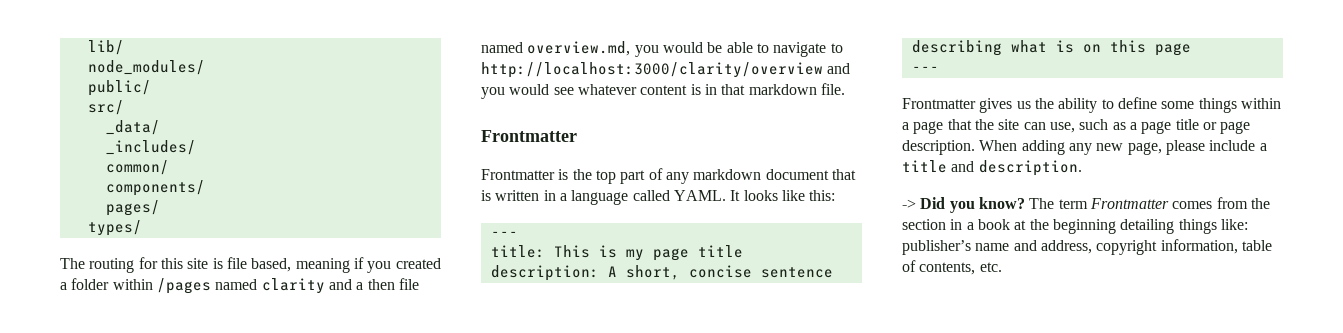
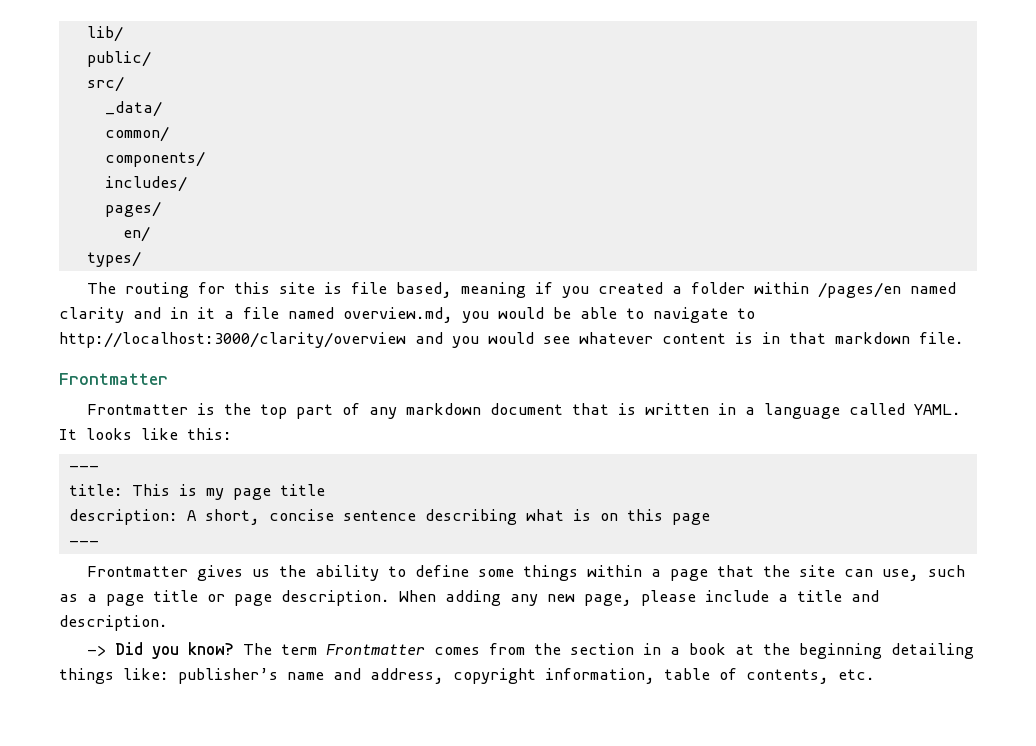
- node_modules/
- _includes/
+ includes/
+ en/
- The routing for this site is file based, meaning if you created a folder within /pages named clarity and a then file named overview.md, you would be able to navigate to http://localhost:3000/clarity/overview and you would see whatever content is in that markdown file.
+ The routing for this site is file based, meaning if you created a folder within /pages/en named clarity and in it a file named overview.md, you would be able to navigate to http://localhost:3000/clarity/overview and you would see whatever content is in that markdown file.

